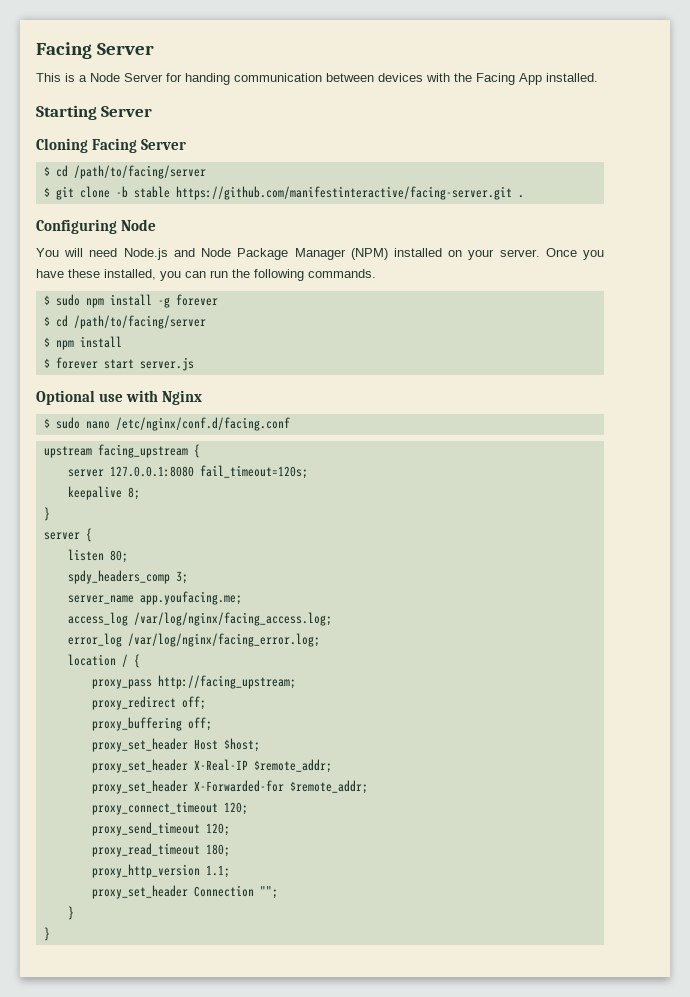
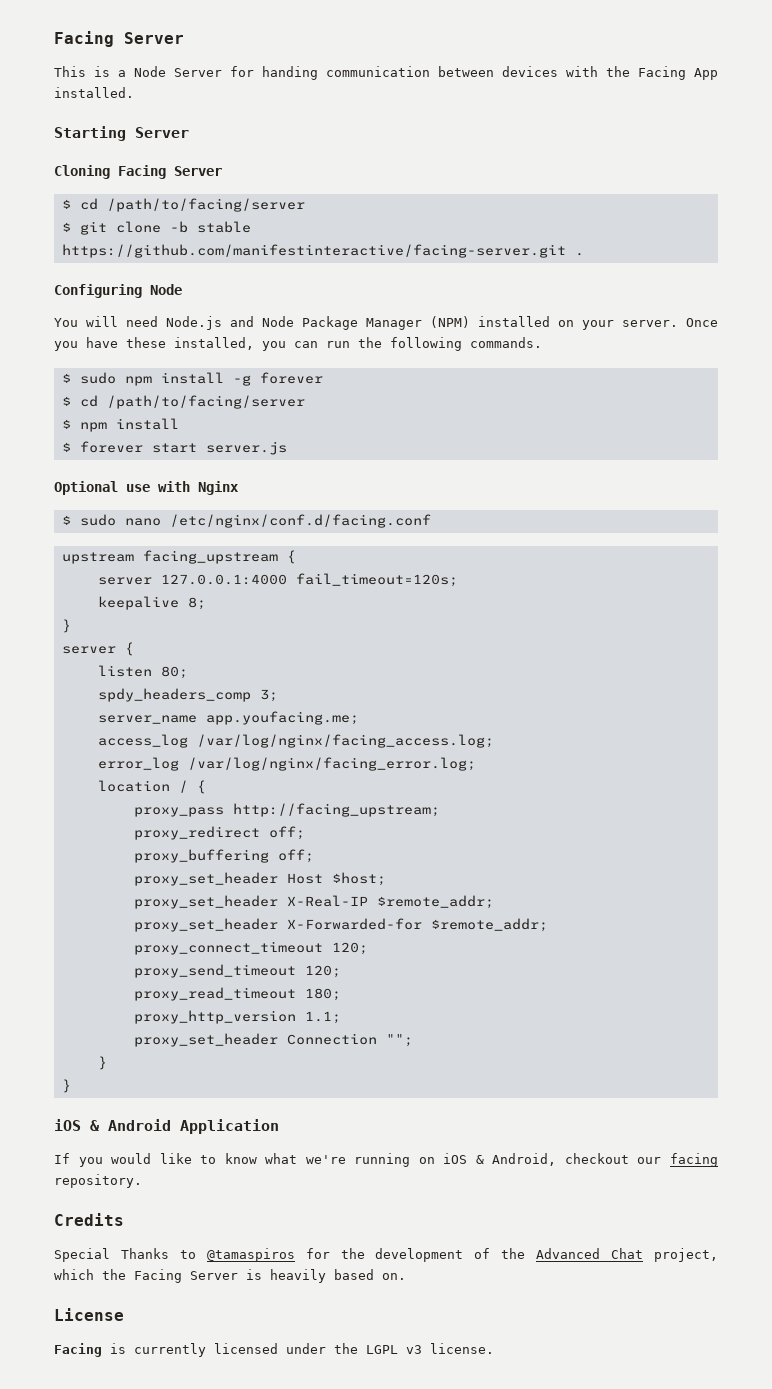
- server 127.0.0.1:8080 fail_timeout=120s;
+ server 127.0.0.1:4000 fail_timeout=120s;
+ iOS & Android Application
+ If you would like to know what we're running on iOS & Android, checkout our facing repository.
+ Credits
+ Special Thanks to @tamaspiros for the development of the Advanced Chat project, which the Facing Server is heavily based on.
+ License
+ Facing is currently licensed under the LGPL v3 license.

